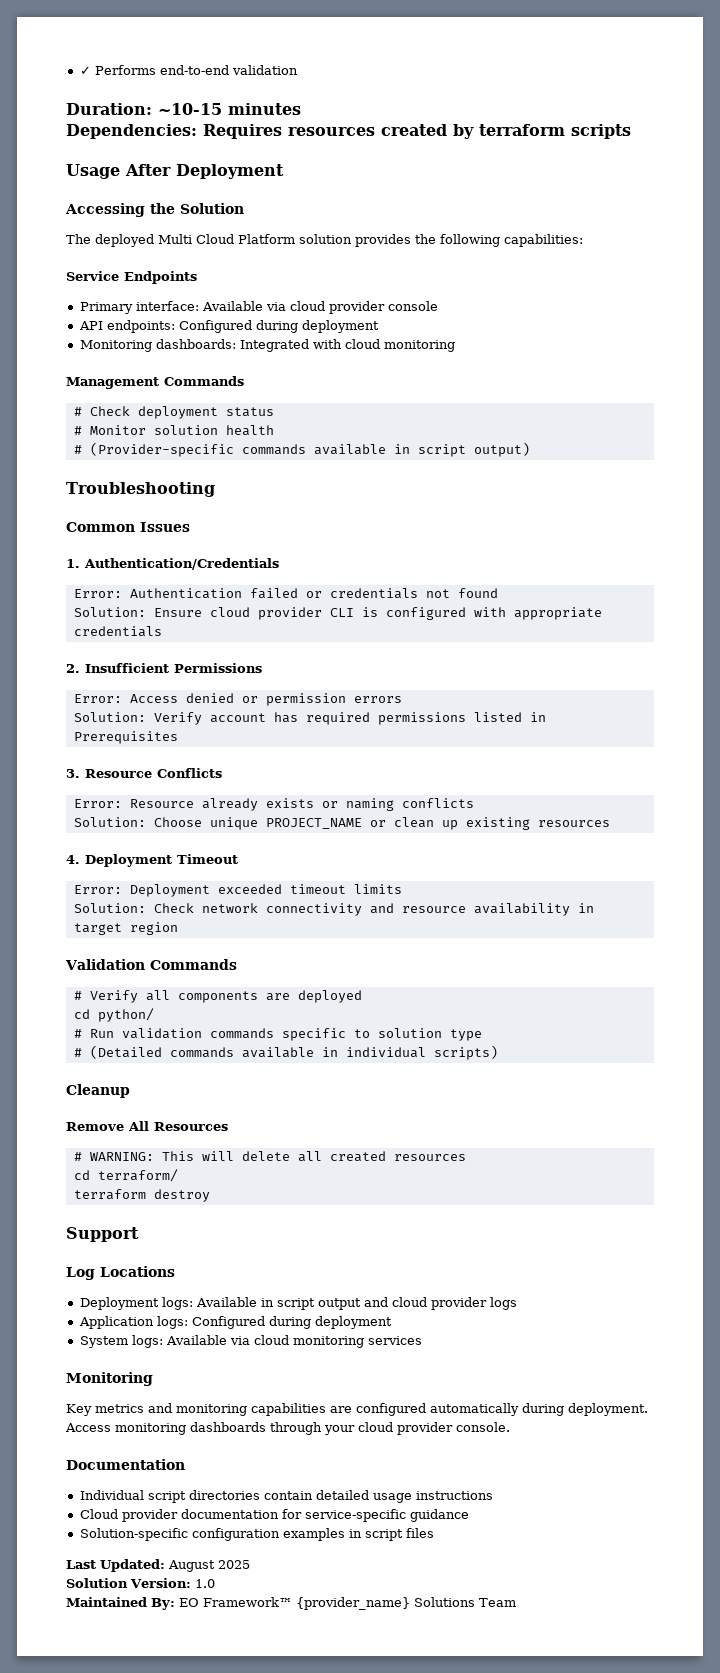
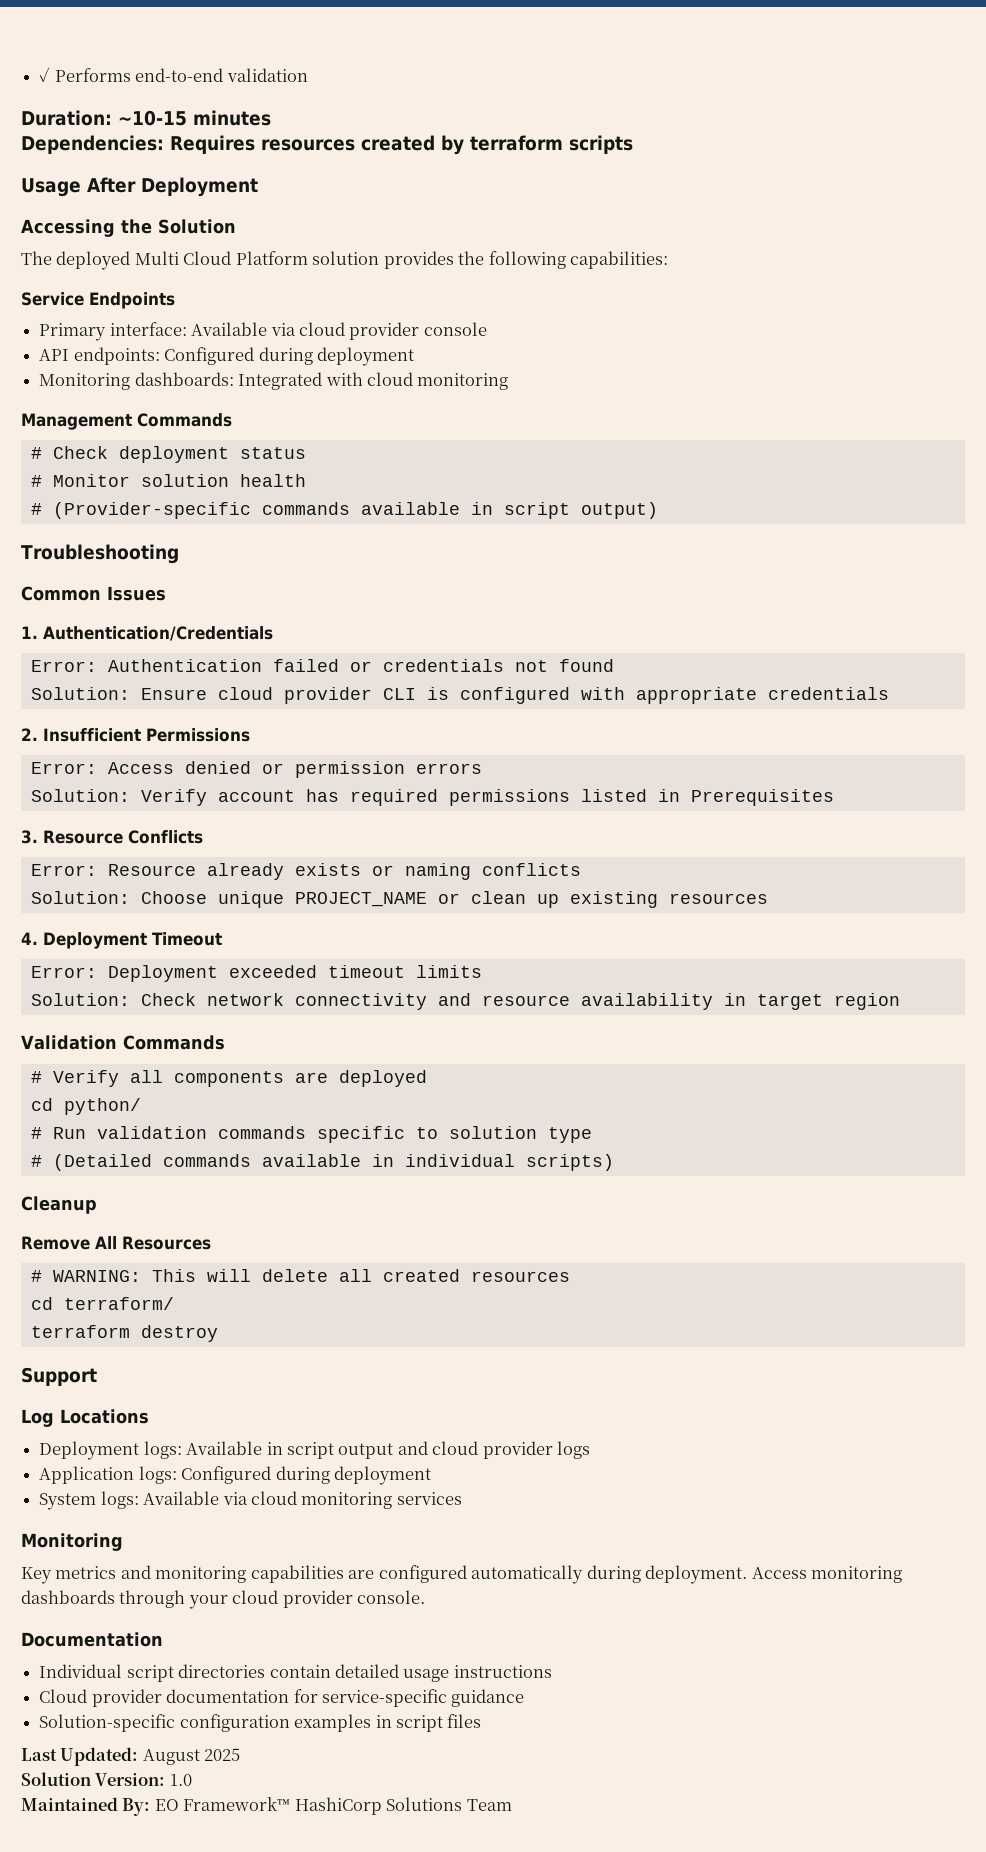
- Maintained By: EO Framework™ {provider_name} Solutions Team
+ Maintained By: EO Framework™ HashiCorp Solutions Team

